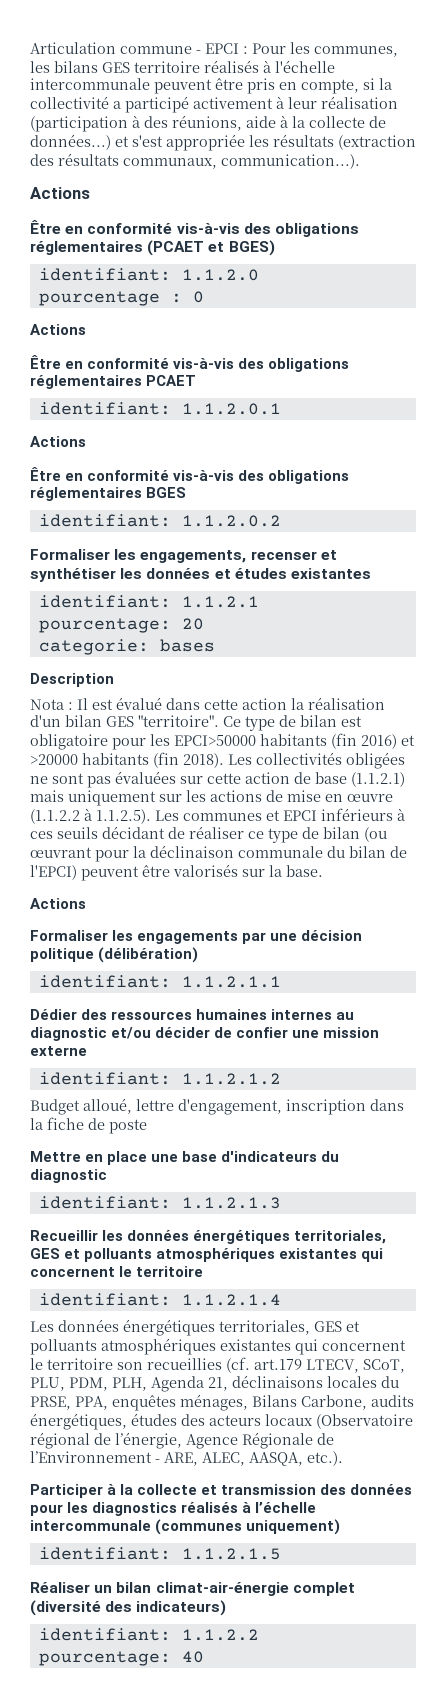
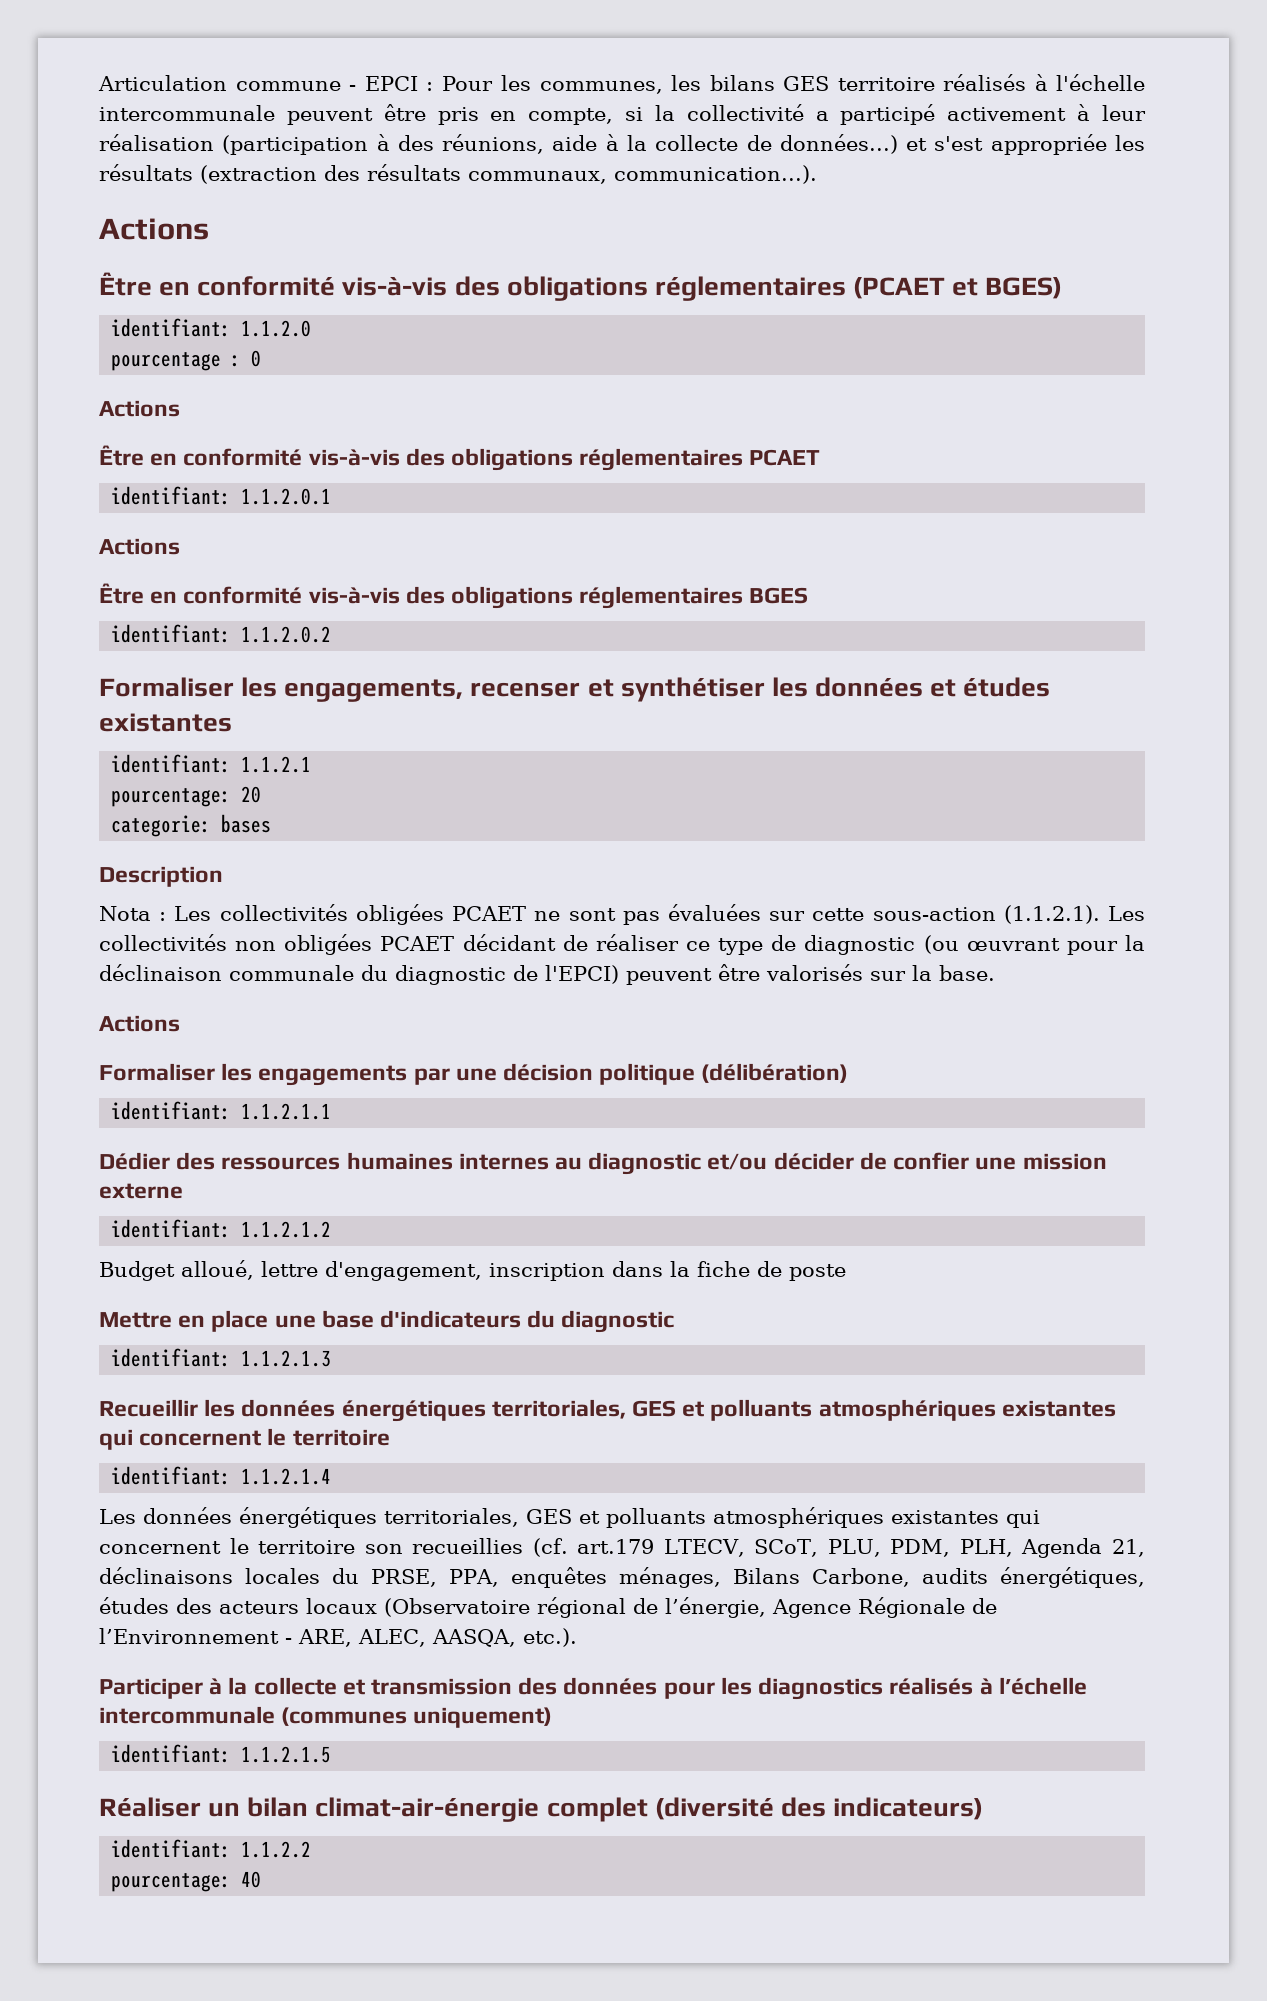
- Nota : Il est évalué dans cette action la réalisation d'un bilan GES "territoire". Ce type de bilan est obligatoire pour les EPCI>50000 habitants (fin 2016) et >20000 habitants (fin 2018). Les collectivités obligées ne sont pas évaluées sur cette action de base (1.1.2.1) mais uniquement sur les actions de mise en œuvre (1.1.2.2 à 1.1.2.5). Les communes et EPCI inférieurs à ces seuils décidant de réaliser ce type de bilan (ou œuvrant pour la déclinaison communale du bilan de l'EPCI) peuvent être valorisés sur la base.
+ Nota : Les collectivités obligées PCAET ne sont pas évaluées sur cette sous-action (1.1.2.1). Les collectivités non obligées PCAET décidant de réaliser ce type de diagnostic (ou œuvrant pour la déclinaison communale du diagnostic de l'EPCI) peuvent être valorisés sur la base.

